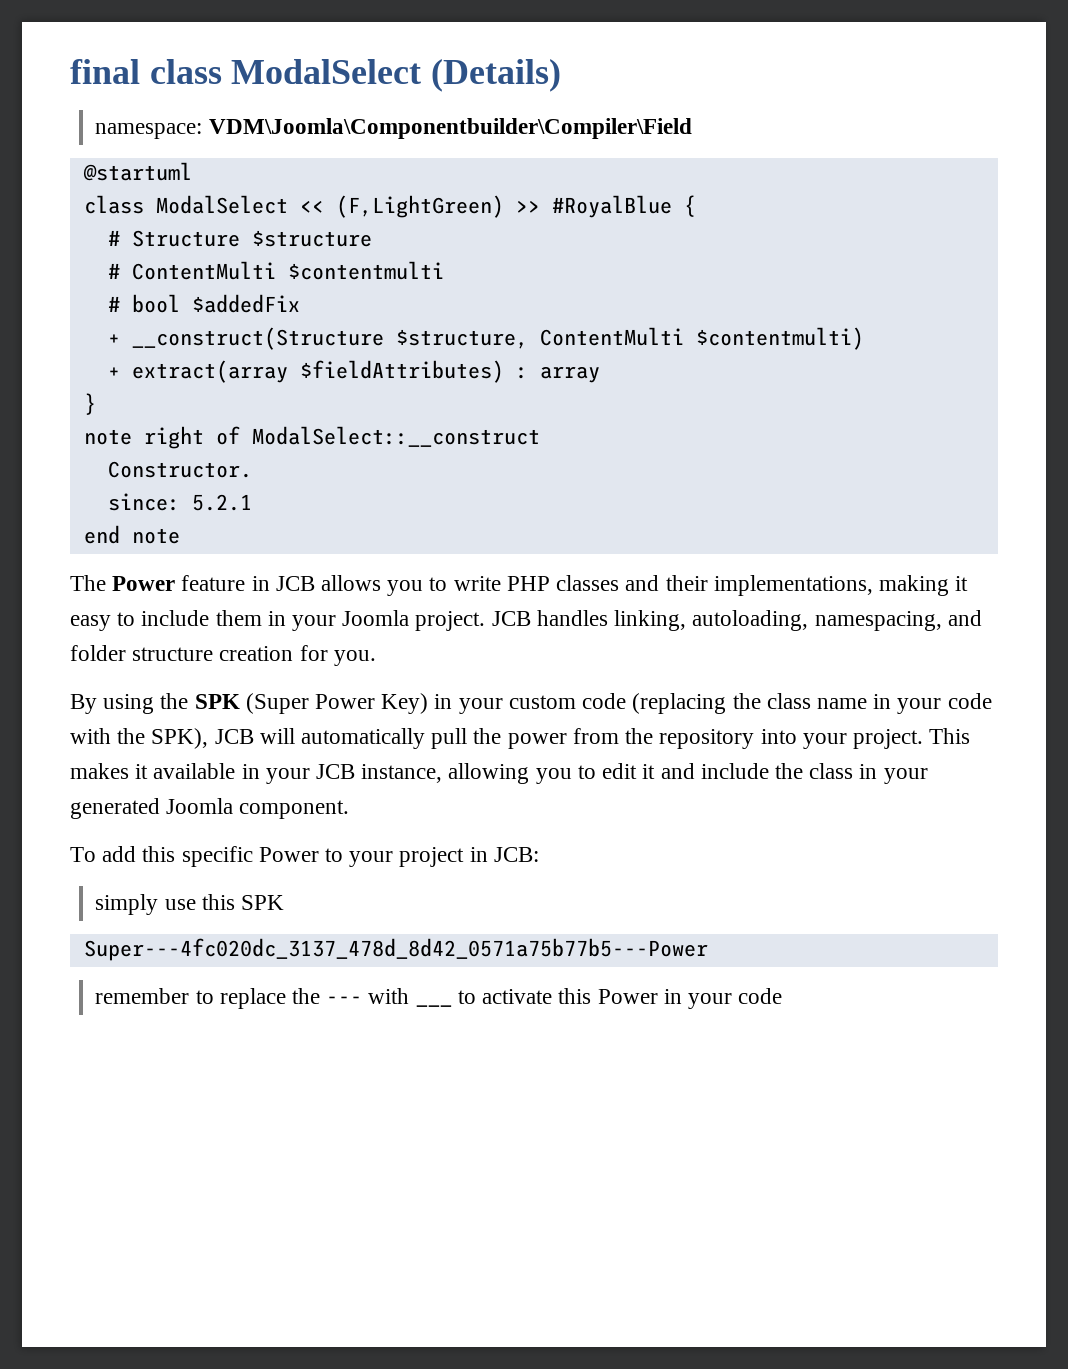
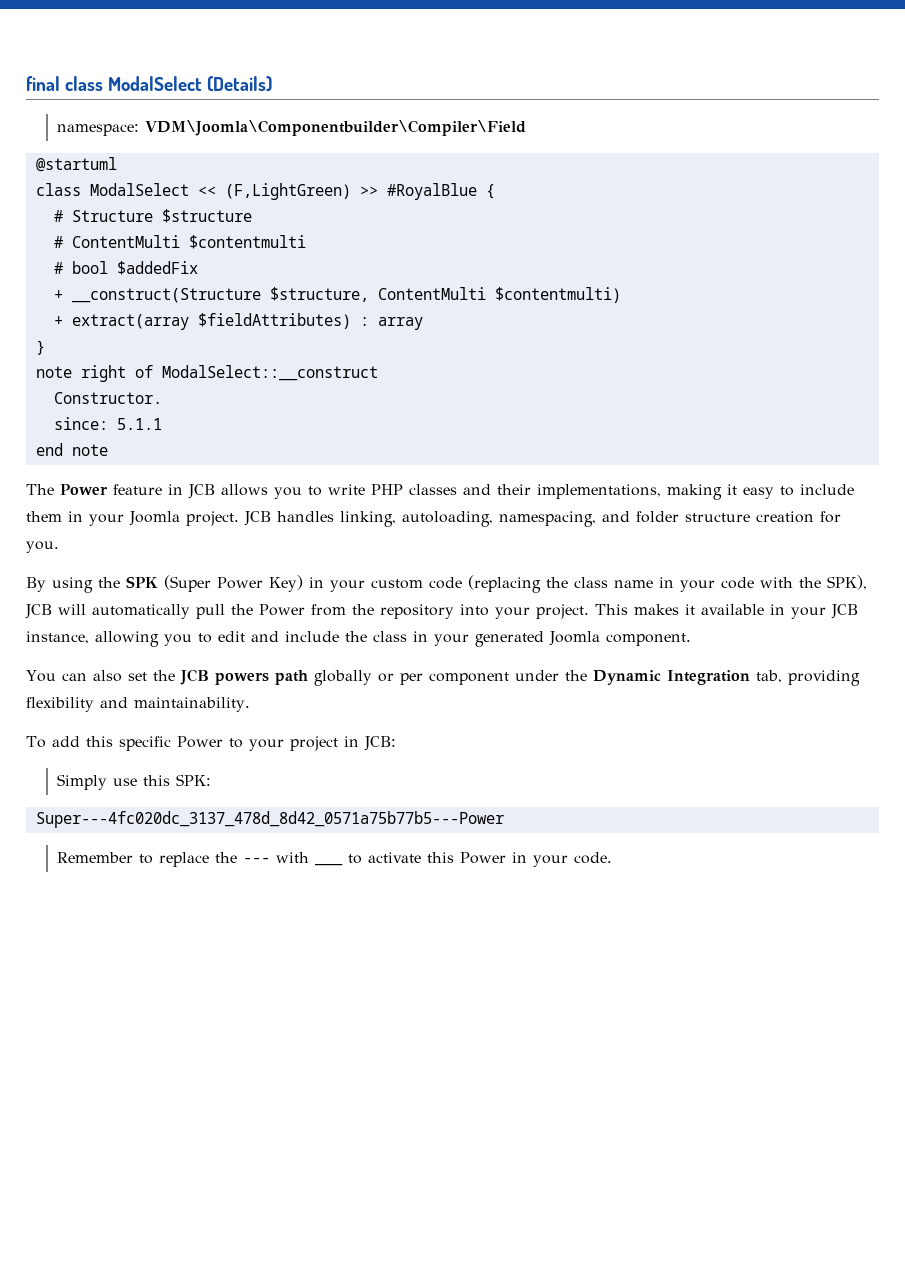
- since: 5.2.1
+ since: 5.1.1
- By using the SPK (Super Power Key) in your custom code (replacing the class name in your code with the SPK), JCB will automatically pull the power from the repository into your project.
+ By using the SPK (Super Power Key) in your custom code (replacing the class name in your code with the SPK), JCB will automatically pull the Power from the repository into your project.
- This makes it available in your JCB instance, allowing you to edit it and include the class in your generated Joomla component.
+ This makes it available in your JCB instance, allowing you to edit and include the class in your generated Joomla component.
+ You can also set the JCB powers path globally or per component under the Dynamic Integration tab, providing flexibility and maintainability.
- simply use this SPK
+ Simply use this SPK:
- remember to replace the --- with ___ to activate this Power in your code
+ Remember to replace the --- with ___ to activate this Power in your code.

